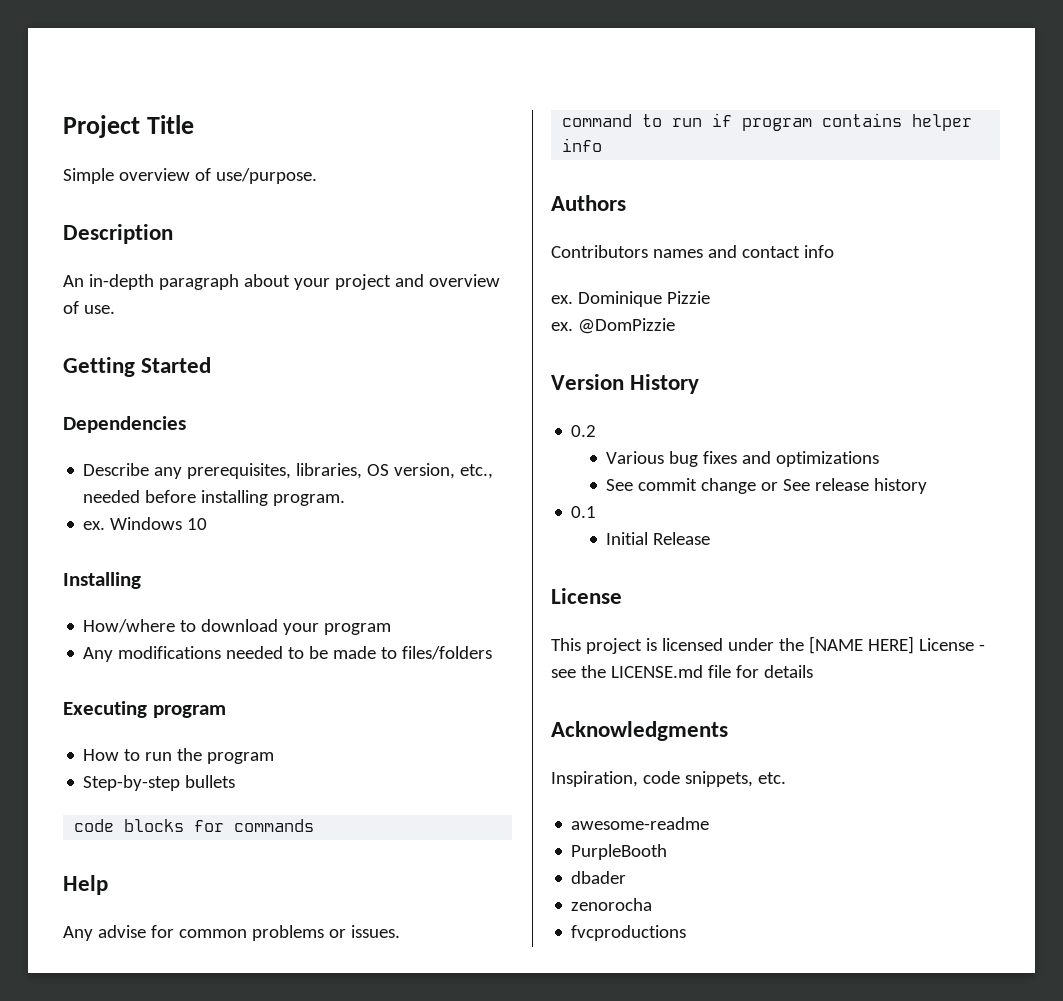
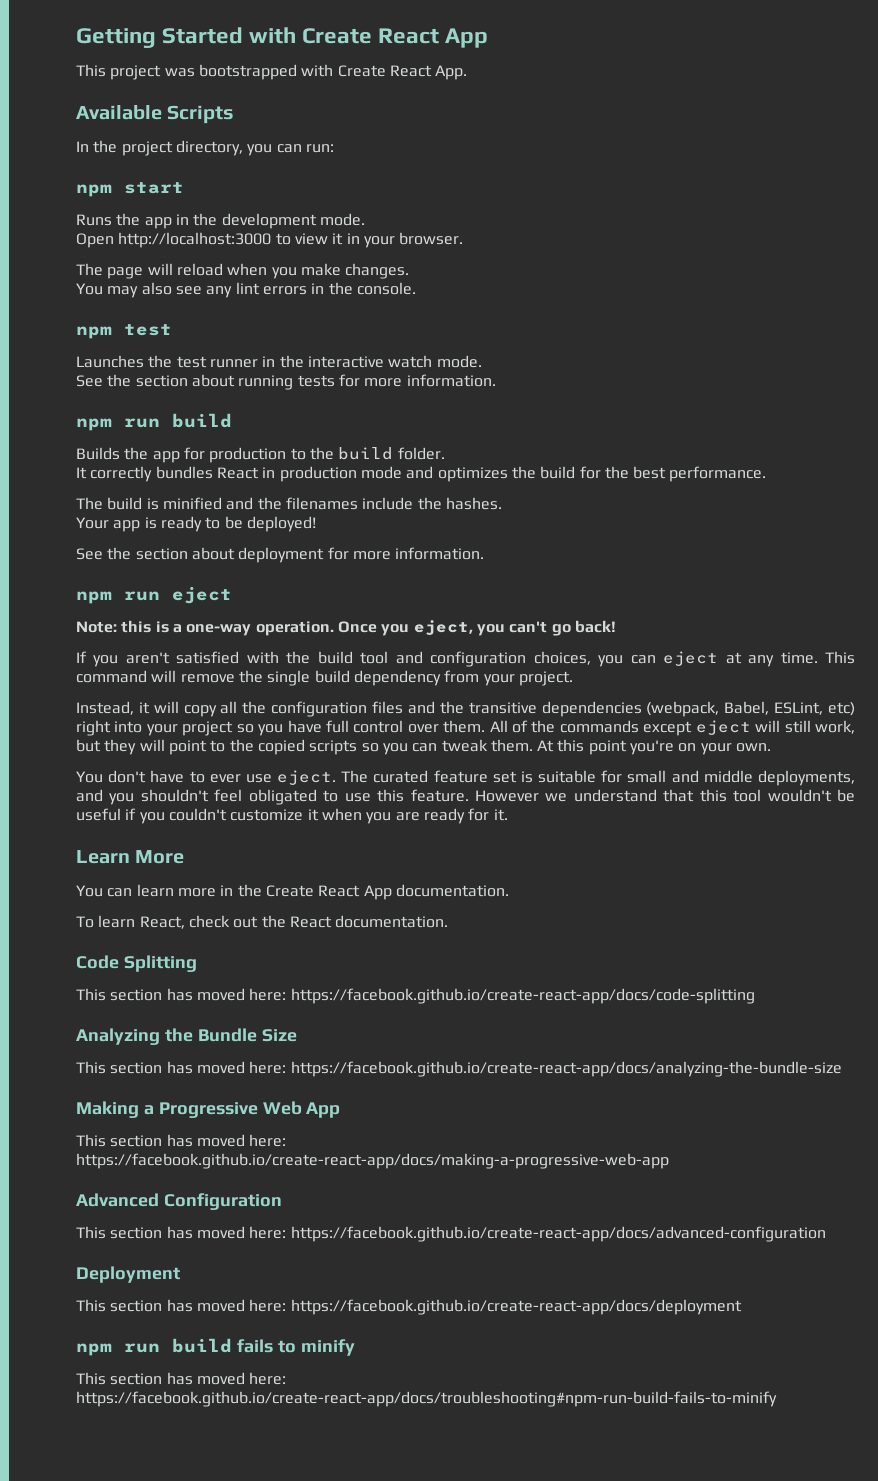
- Project Title
- Simple overview of use/purpose.
- Description
- An in-depth paragraph about your project and overview of use.
- Getting Started
- Dependencies
- Describe any prerequisites, libraries, OS version, etc., needed before installing program.
- ex. Windows 10
- Installing
- How/where to download your program
- Any modifications needed to be made to files/folders
- Executing program
- How to run the program
- Step-by-step bullets
- code blocks for commands
- Help
- Any advise for common problems or issues.
- command to run if program contains helper info
- Authors
- Contributors names and contact info
- ex. Dominique Pizzie
- ex. @DomPizzie
- Version History
- 0.2
- Various bug fixes and optimizations
- See commit change or See release history
- 0.1
- Initial Release
- License
- This project is licensed under the [NAME HERE] License - see the LICENSE.md file for details
- Acknowledgments
- Inspiration, code snippets, etc.
- awesome-readme
- PurpleBooth
- dbader
- zenorocha
- fvcproductions
+ Getting Started with Create React App
+ This project was bootstrapped with Create React App.
+ Available Scripts
+ In the project directory, you can run:
+ npm start
+ Runs the app in the development mode.
+ Open http://localhost:3000 to view it in your browser.
+ The page will reload when you make changes.
+ You may also see any lint errors in the console.
+ npm test
+ Launches the test runner in the interactive watch mode.
+ See the section about running tests for more information.
+ npm run build
+ Builds the app for production to the build folder.
+ It correctly bundles React in production mode and optimizes the build for the best performance.
+ The build is minified and the filenames include the hashes.
+ Your app is ready to be deployed!
+ See the section about deployment for more information.
+ npm run eject
+ Note: this is a one-way operation. Once you eject, you can't go back!
+ If you aren't satisfied with the build tool and configuration choices, you can eject at any time. This command will remove the single build dependency from your project.
+ Instead, it will copy all the configuration files and the transitive dependencies (webpack, Babel, ESLint, etc) right into your project so you have full control over them. All of the commands except eject will still work, but they will point to the copied scripts so you can tweak them. At this point you're on your own.
+ You don't have to ever use eject. The curated feature set is suitable for small and middle deployments, and you shouldn't feel obligated to use this feature. However we understand that this tool wouldn't be useful if you couldn't customize it when you are ready for it.
+ Learn More
+ You can learn more in the Create React App documentation.
+ To learn React, check out the React documentation.
+ Code Splitting
+ This section has moved here: https://facebook.github.io/create-react-app/docs/code-splitting
+ Analyzing the Bundle Size
+ This section has moved here: https://facebook.github.io/create-react-app/docs/analyzing-the-bundle-size
+ Making a Progressive Web App
+ This section has moved here: https://facebook.github.io/create-react-app/docs/making-a-progressive-web-app
+ Advanced Configuration
+ This section has moved here: https://facebook.github.io/create-react-app/docs/advanced-configuration
+ Deployment
+ This section has moved here: https://facebook.github.io/create-react-app/docs/deployment
+ npm run build fails to minify
+ This section has moved here: https://facebook.github.io/create-react-app/docs/troubleshooting#npm-run-build-fails-to-minify

